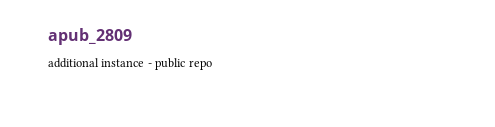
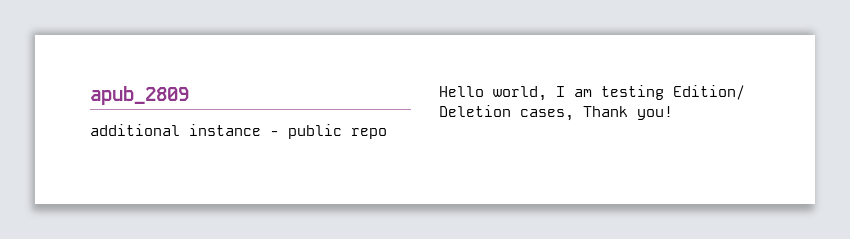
- additional instance - public repo
+ additional instance - public repo Hello world, I am testing Edition/ Deletion cases, Thank you!

